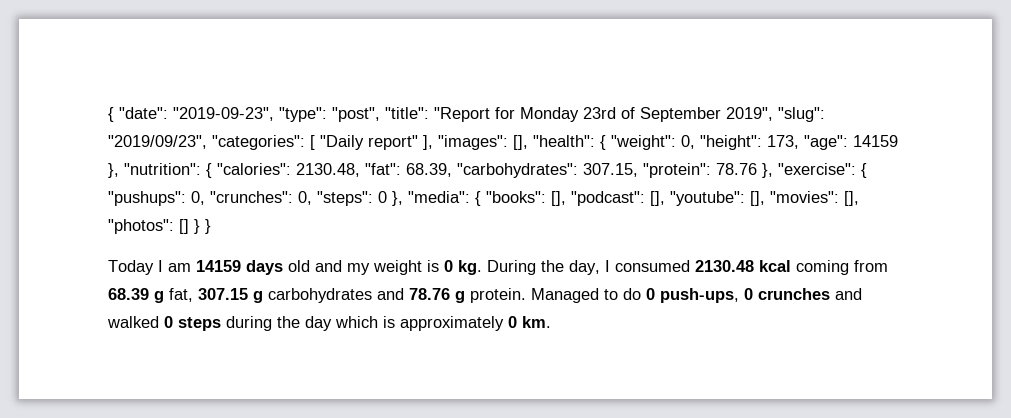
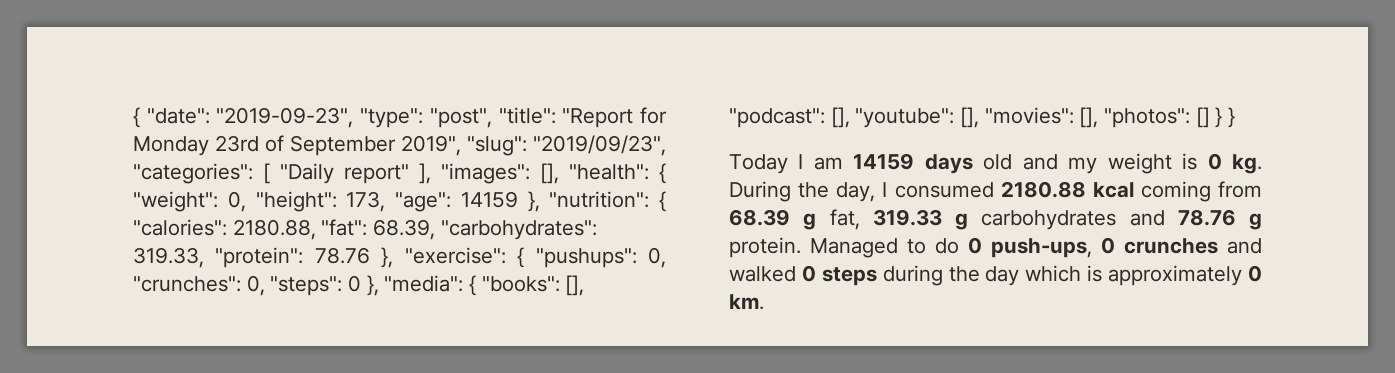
- 2130.48, "fat":
+ 2180.88, "fat":
- 307.15, "protein":
+ 319.33, "protein":
- During the day, I consumed 2130.48 kcal coming from 68.39 g fat, 307.15 g carbohydrates and 78.76 g protein.
+ During the day, I consumed 2180.88 kcal coming from 68.39 g fat, 319.33 g carbohydrates and 78.76 g protein.

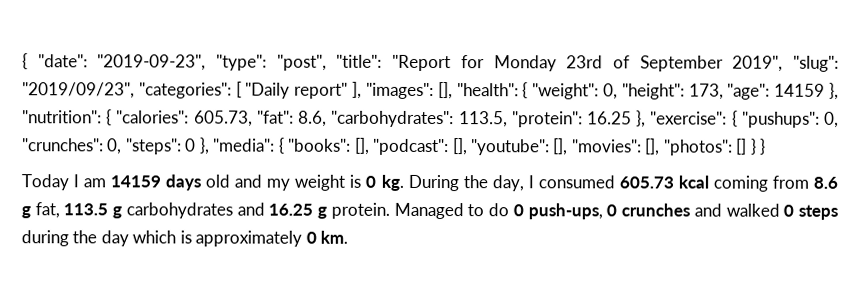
- { "date": "2019-09-23", "type": "post", "title": "Report for Monday 23rd of September 2019", "slug": "2019/09/23", "categories": [ "Daily report" ], "images": [], "health": { "weight": 0, "height": 173, "age": 14159 }, "nutrition": { "calories": 2180.88, "fat": 68.39, "carbohydrates": 319.33, "protein": 78.76 }, "exercise": { "pushups": 0, "crunches": 0, "steps": 0 }, "media": { "books": [], "podcast": [], "youtube": [], "movies": [], "photos": [] } }
+ { "date": "2019-09-23", "type": "post", "title": "Report for Monday 23rd of September 2019", "slug": "2019/09/23", "categories": [ "Daily report" ], "images": [], "health": { "weight": 0, "height": 173, "age": 14159 }, "nutrition": { "calories": 605.73, "fat": 8.6, "carbohydrates": 113.5, "protein": 16.25 }, "exercise": { "pushups": 0, "crunches": 0, "steps": 0 }, "media": { "books": [], "podcast": [], "youtube": [], "movies": [], "photos": [] } }
- During the day, I consumed 2180.88 kcal coming from 68.39 g fat, 319.33 g carbohydrates and 78.76 g protein.
+ During the day, I consumed 605.73 kcal coming from 8.6 g fat, 113.5 g carbohydrates and 16.25 g protein.

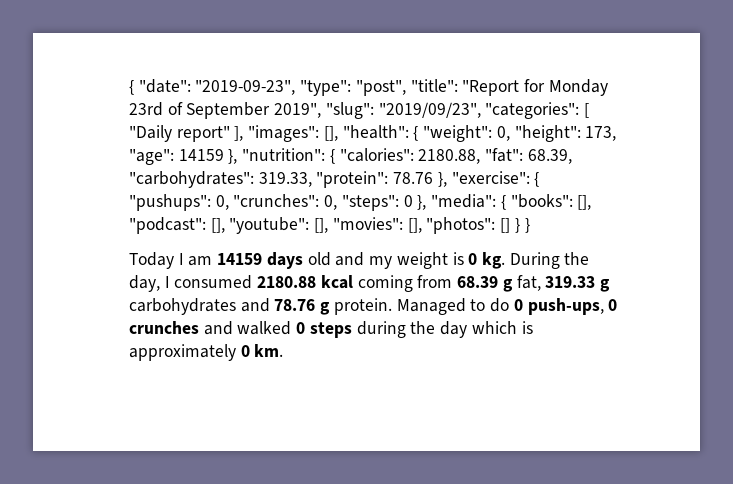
- { "date": "2019-09-23", "type": "post", "title": "Report for Monday 23rd of September 2019", "slug": "2019/09/23", "categories": [ "Daily report" ], "images": [], "health": { "weight": 0, "height": 173, "age": 14159 }, "nutrition": { "calories": 605.73, "fat": 8.6, "carbohydrates": 113.5, "protein": 16.25 }, "exercise": { "pushups": 0, "crunches": 0, "steps": 0 }, "media": { "books": [], "podcast": [], "youtube": [], "movies": [], "photos": [] } }
+ { "date": "2019-09-23", "type": "post", "title": "Report for Monday 23rd of September 2019", "slug": "2019/09/23", "categories": [ "Daily report" ], "images": [], "health": { "weight": 0, "height": 173, "age": 14159 }, "nutrition": { "calories": 2180.88, "fat": 68.39, "carbohydrates": 319.33, "protein": 78.76 }, "exercise": { "pushups": 0, "crunches": 0, "steps": 0 }, "media": { "books": [], "podcast": [], "youtube": [], "movies": [], "photos": [] } }
- During the day, I consumed 605.73 kcal coming from 8.6 g fat, 113.5 g carbohydrates and 16.25 g protein.
+ During the day, I consumed 2180.88 kcal coming from 68.39 g fat, 319.33 g carbohydrates and 78.76 g protein.

